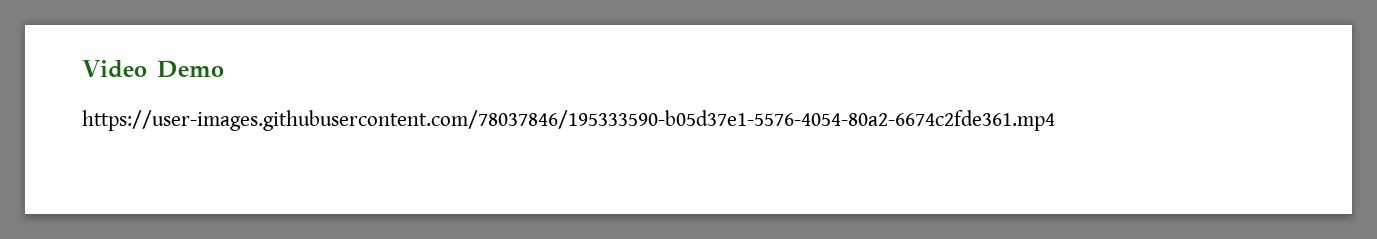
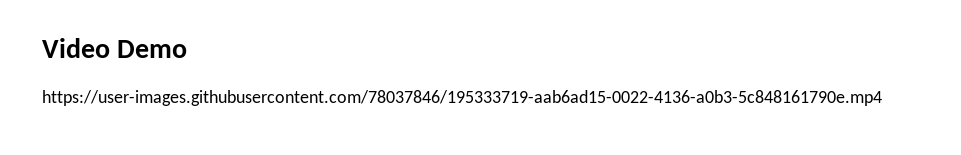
- https://user-images.githubusercontent.com/78037846/195333590-b05d37e1-5576-4054-80a2-6674c2fde361.mp4
+ https://user-images.githubusercontent.com/78037846/195333719-aab6ad15-0022-4136-a0b3-5c848161790e.mp4

